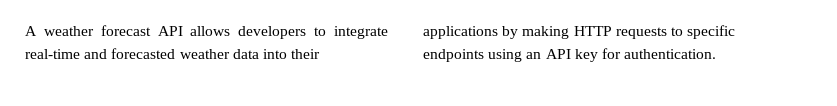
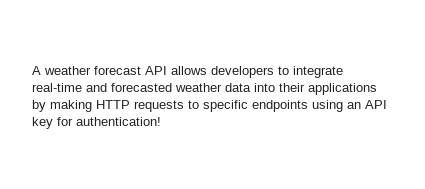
- A weather forecast API allows developers to integrate real-time and forecasted weather data into their applications by making HTTP requests to specific endpoints using an API key for authentication.
+ A weather forecast API allows developers to integrate real-time and forecasted weather data into their applications by making HTTP requests to specific endpoints using an API key for authentication!

